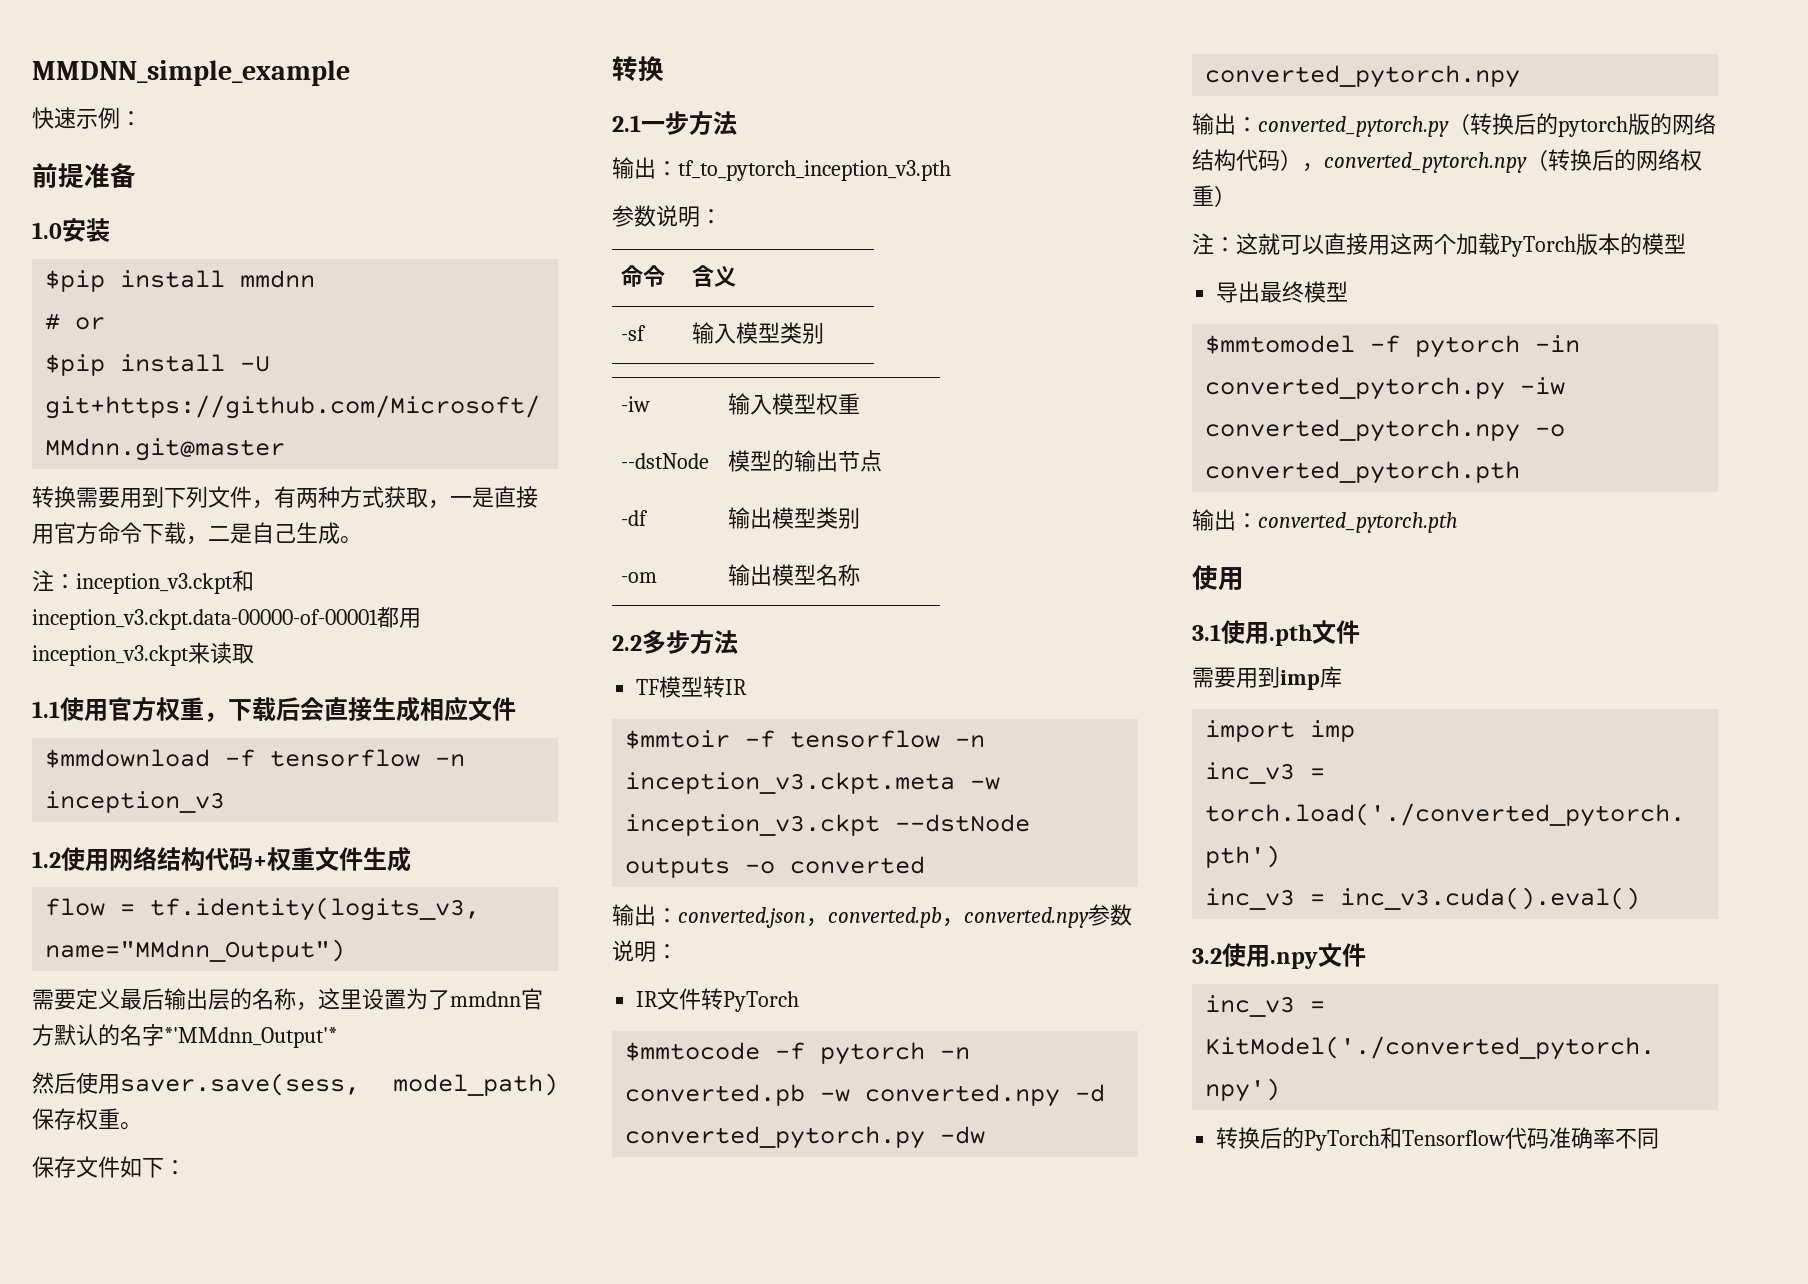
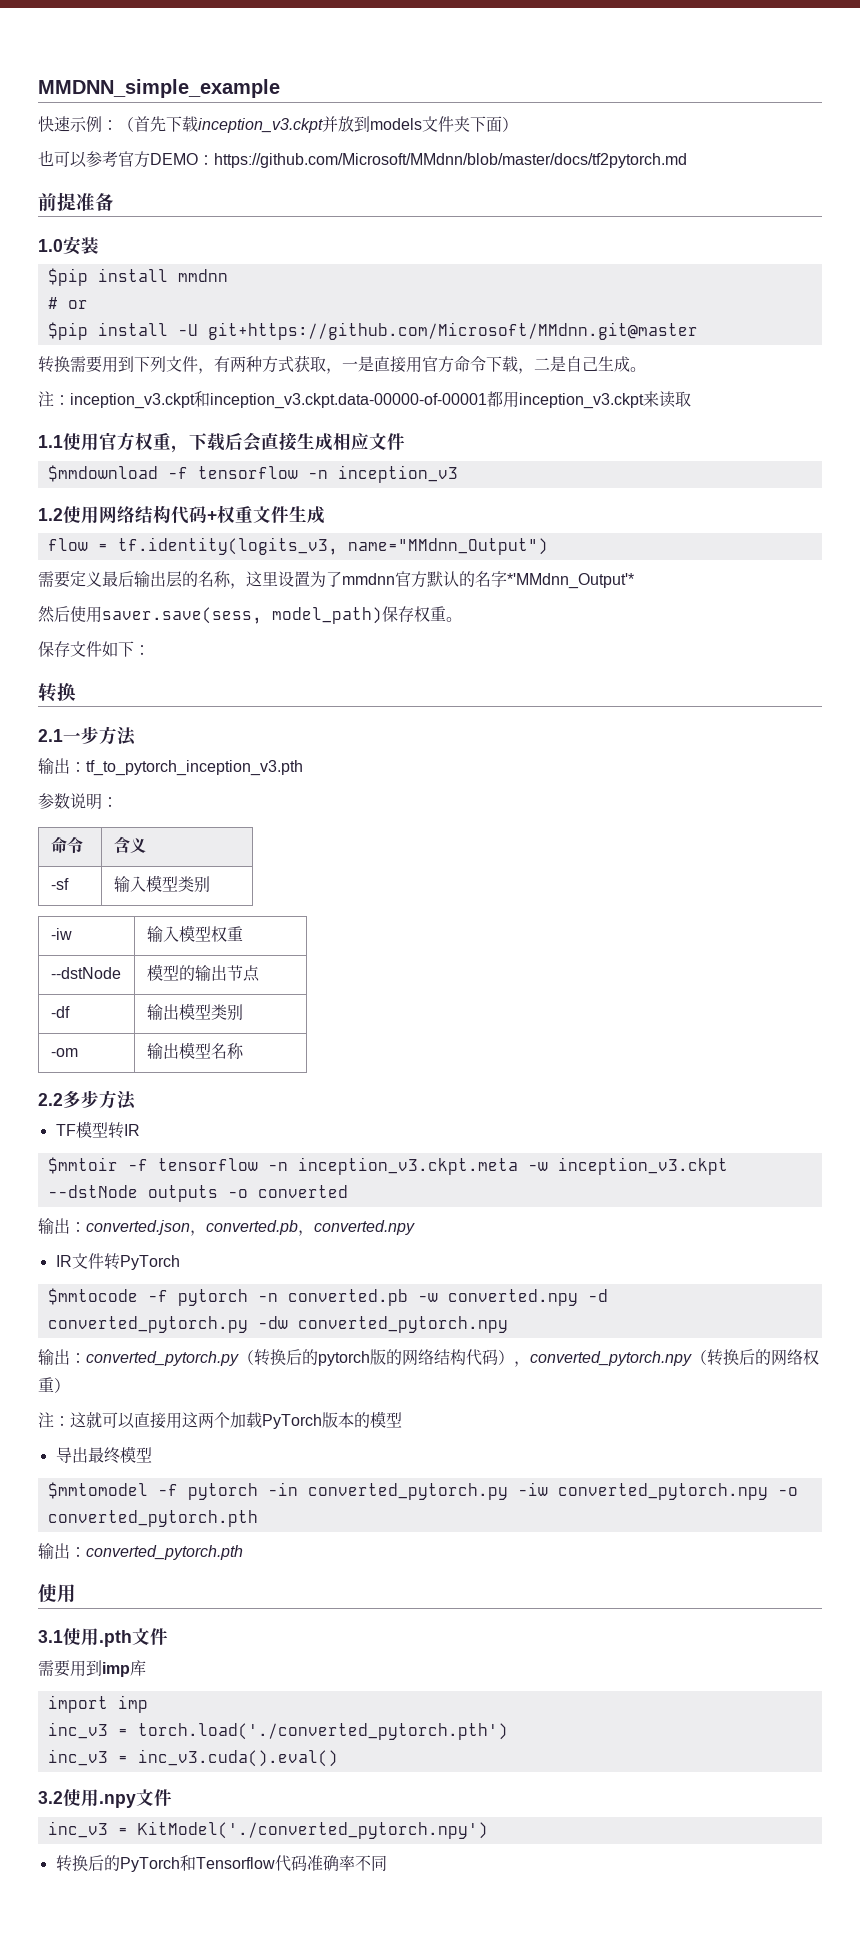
- 快速示例：
+ 快速示例：（首先下载inception_v3.ckpt并放到models文件夹下面）
+ 也可以参考官方DEMO：https://github.com/Microsoft/MMdnn/blob/master/docs/tf2pytorch.md
- 输出：converted.json，converted.pb，converted.npy参数说明：
+ 输出：converted.json，converted.pb，converted.npy

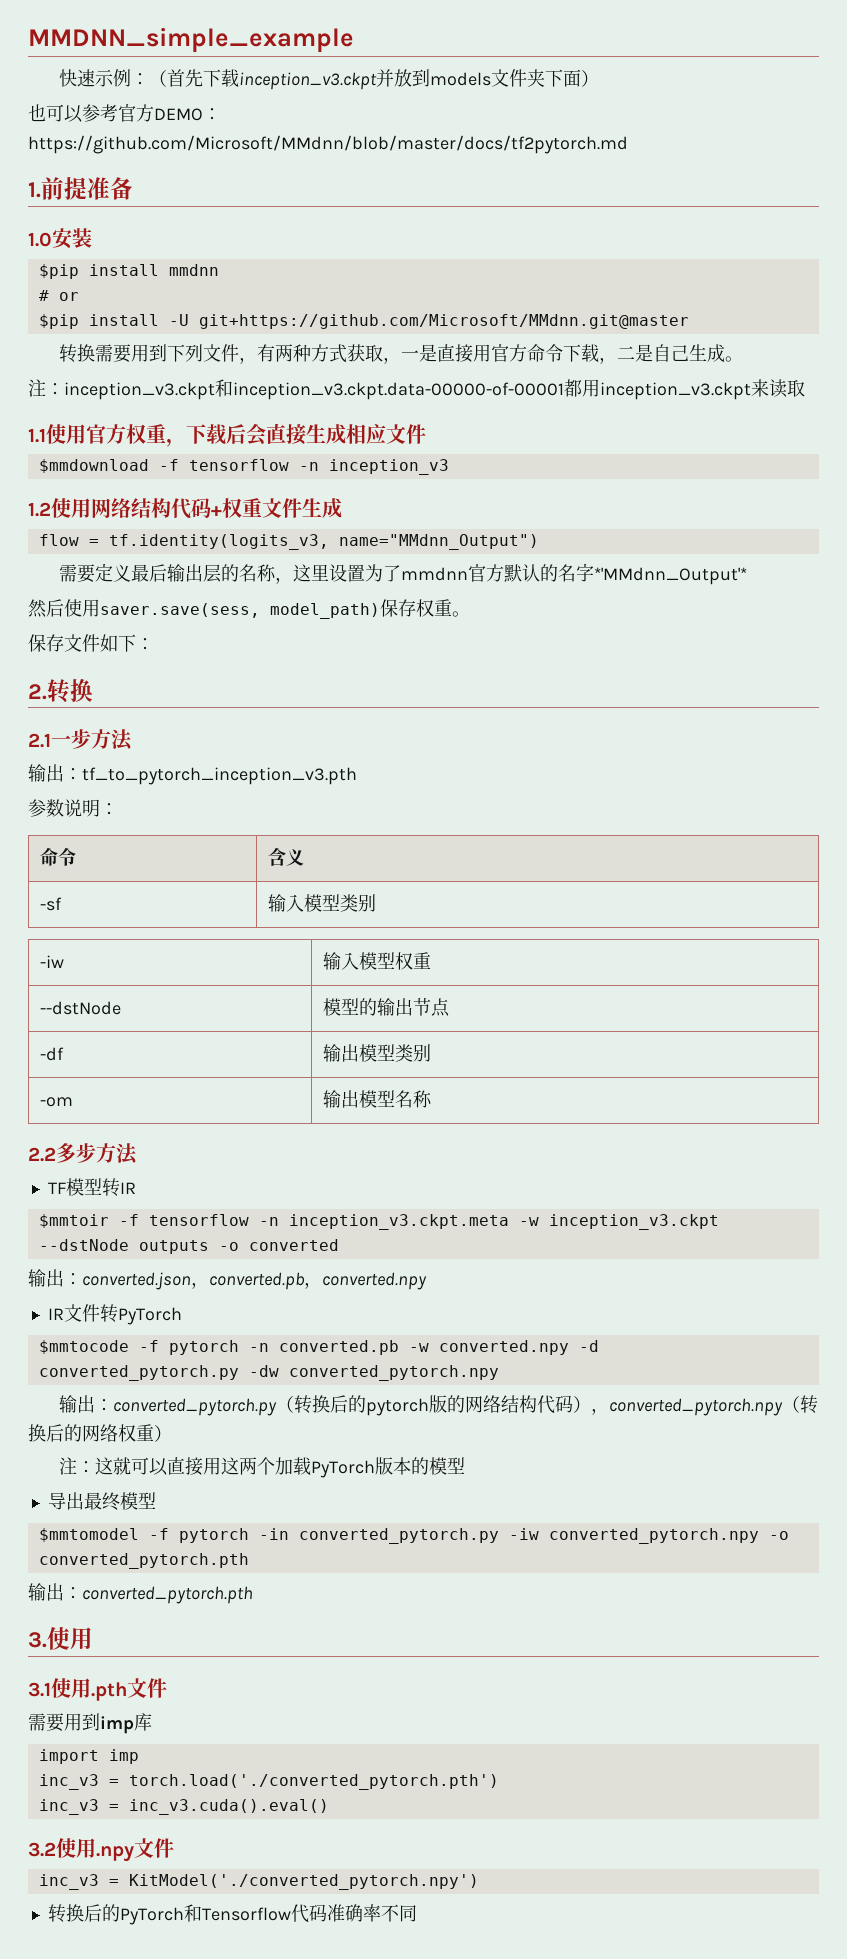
- 前提准备
+ 1.前提准备
  保存文件如下：
- 转换
+ 2.转换
  输出：converted_pytorch.pth
- 使用
+ 3.使用

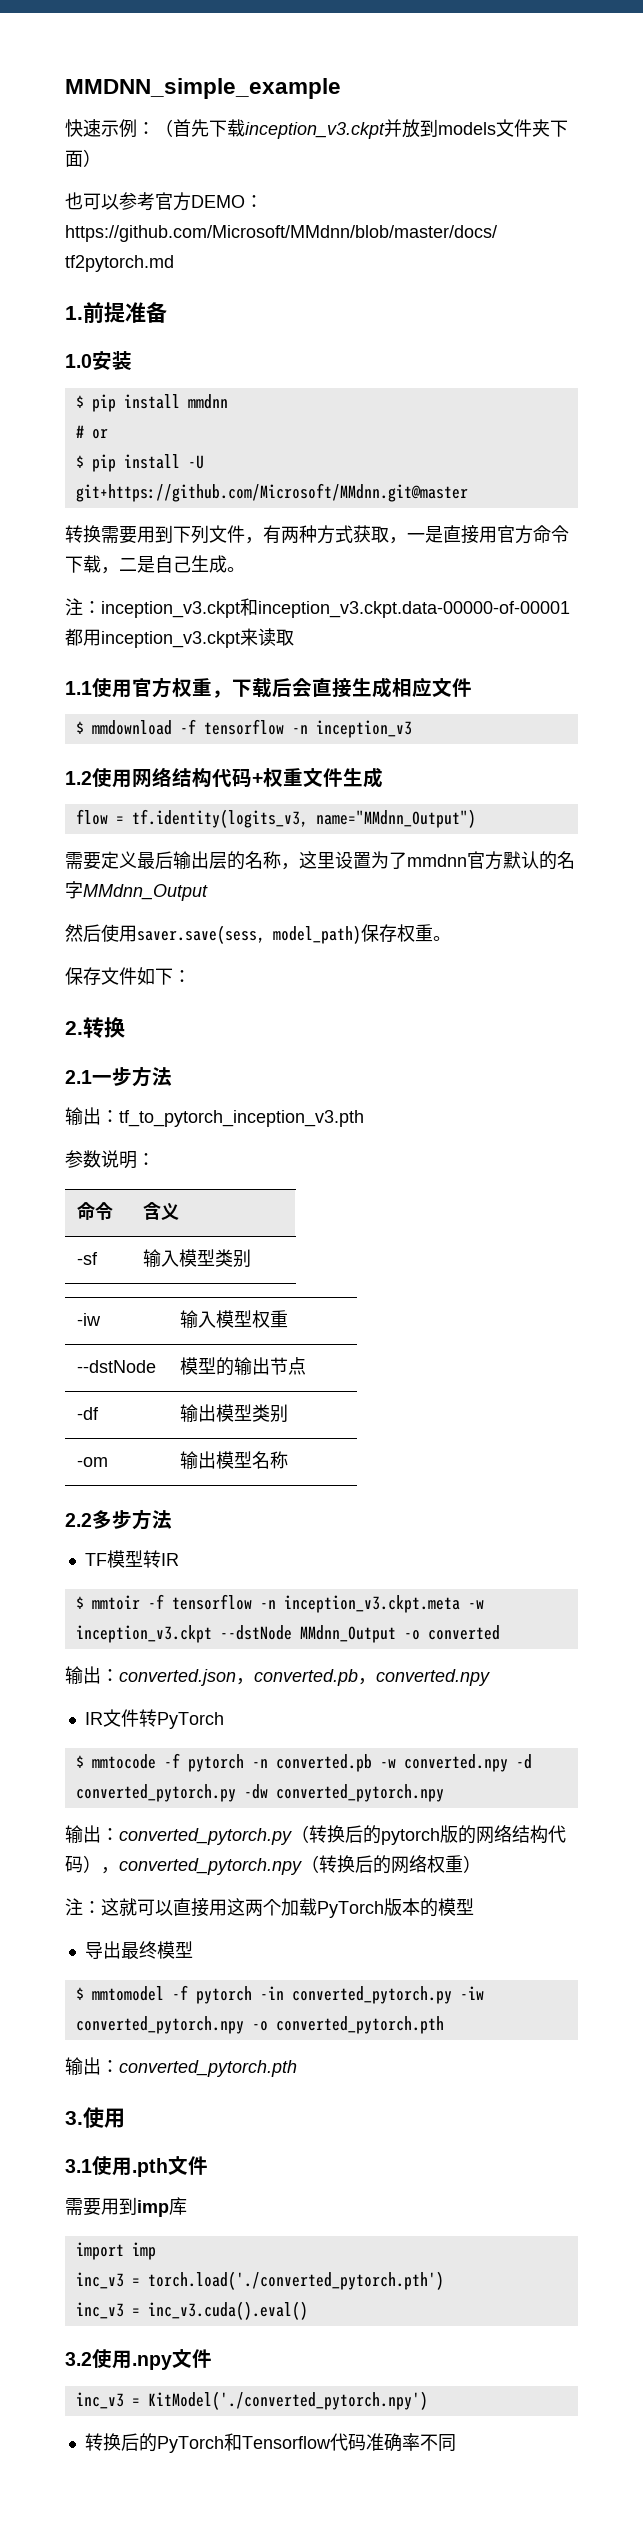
- $pip install mmdnn
+ $ pip install mmdnn
- $pip install -U git+https://github.com/Microsoft/MMdnn.git@master
+ $ pip install -U git+https://github.com/Microsoft/MMdnn.git@master
- $mmdownload -f tensorflow -n inception_v3
+ $ mmdownload -f tensorflow -n inception_v3
- 需要定义最后输出层的名称，这里设置为了mmdnn官方默认的名字*'MMdnn_Output'*
+ 需要定义最后输出层的名称，这里设置为了mmdnn官方默认的名字MMdnn_Output
- $mmtoir -f tensorflow -n inception_v3.ckpt.meta -w inception_v3.ckpt --dstNode outputs -o converted
+ $ mmtoir -f tensorflow -n inception_v3.ckpt.meta -w inception_v3.ckpt --dstNode MMdnn_Output -o converted
- $mmtocode -f pytorch -n converted.pb -w converted.npy -d converted_pytorch.py -dw converted_pytorch.npy
+ $ mmtocode -f pytorch -n converted.pb -w converted.npy -d converted_pytorch.py -dw converted_pytorch.npy
- $mmtomodel -f pytorch -in converted_pytorch.py -iw converted_pytorch.npy -o converted_pytorch.pth
+ $ mmtomodel -f pytorch -in converted_pytorch.py -iw converted_pytorch.npy -o converted_pytorch.pth

